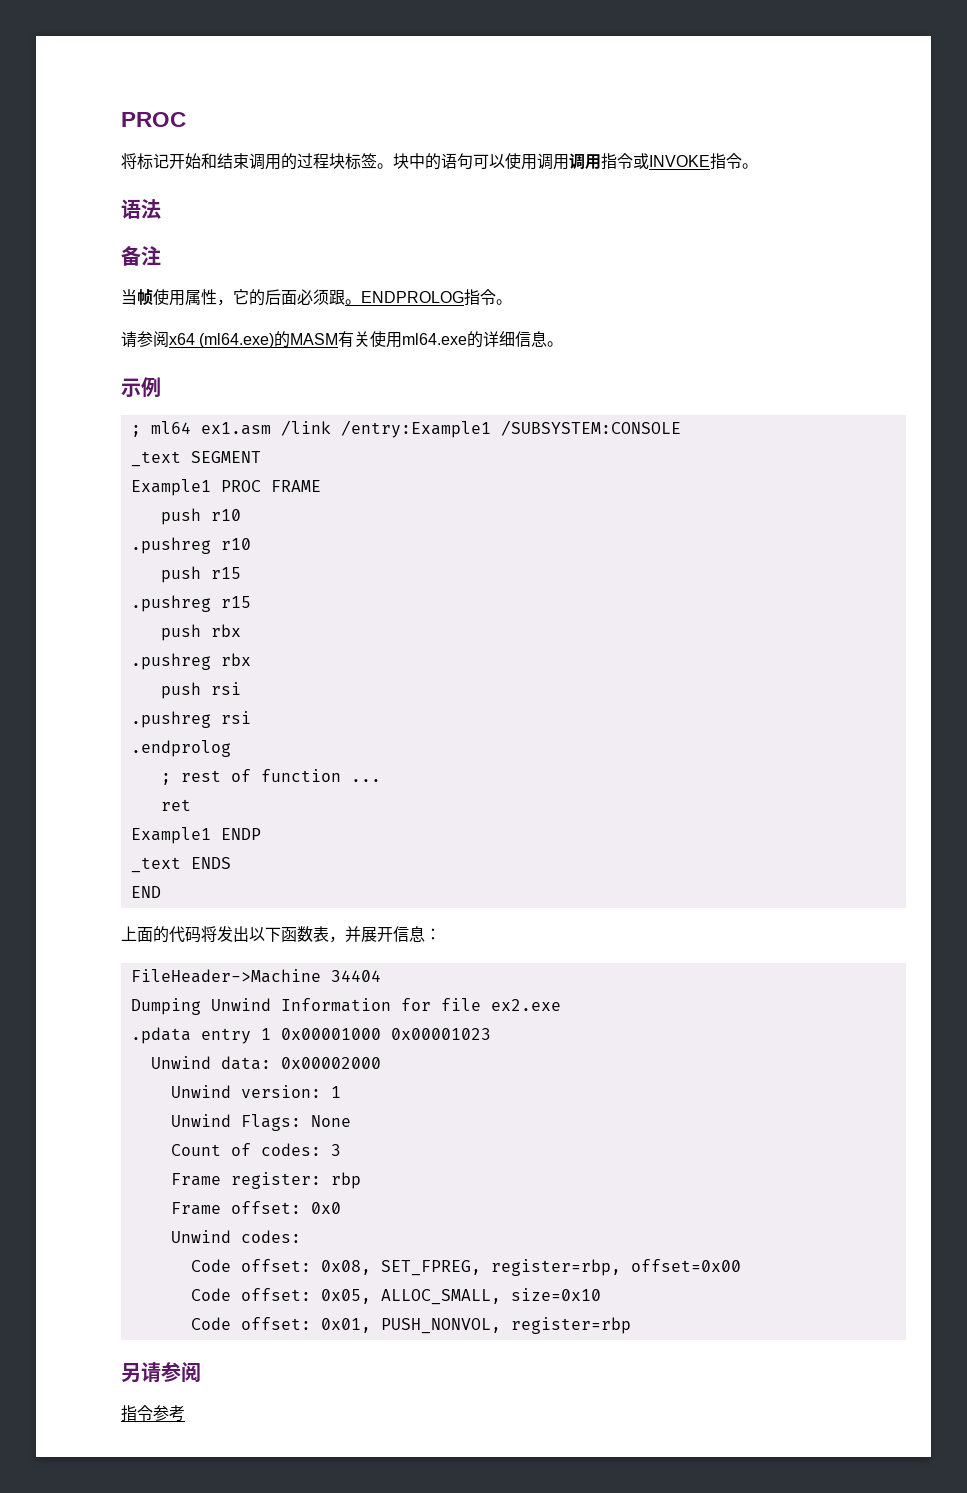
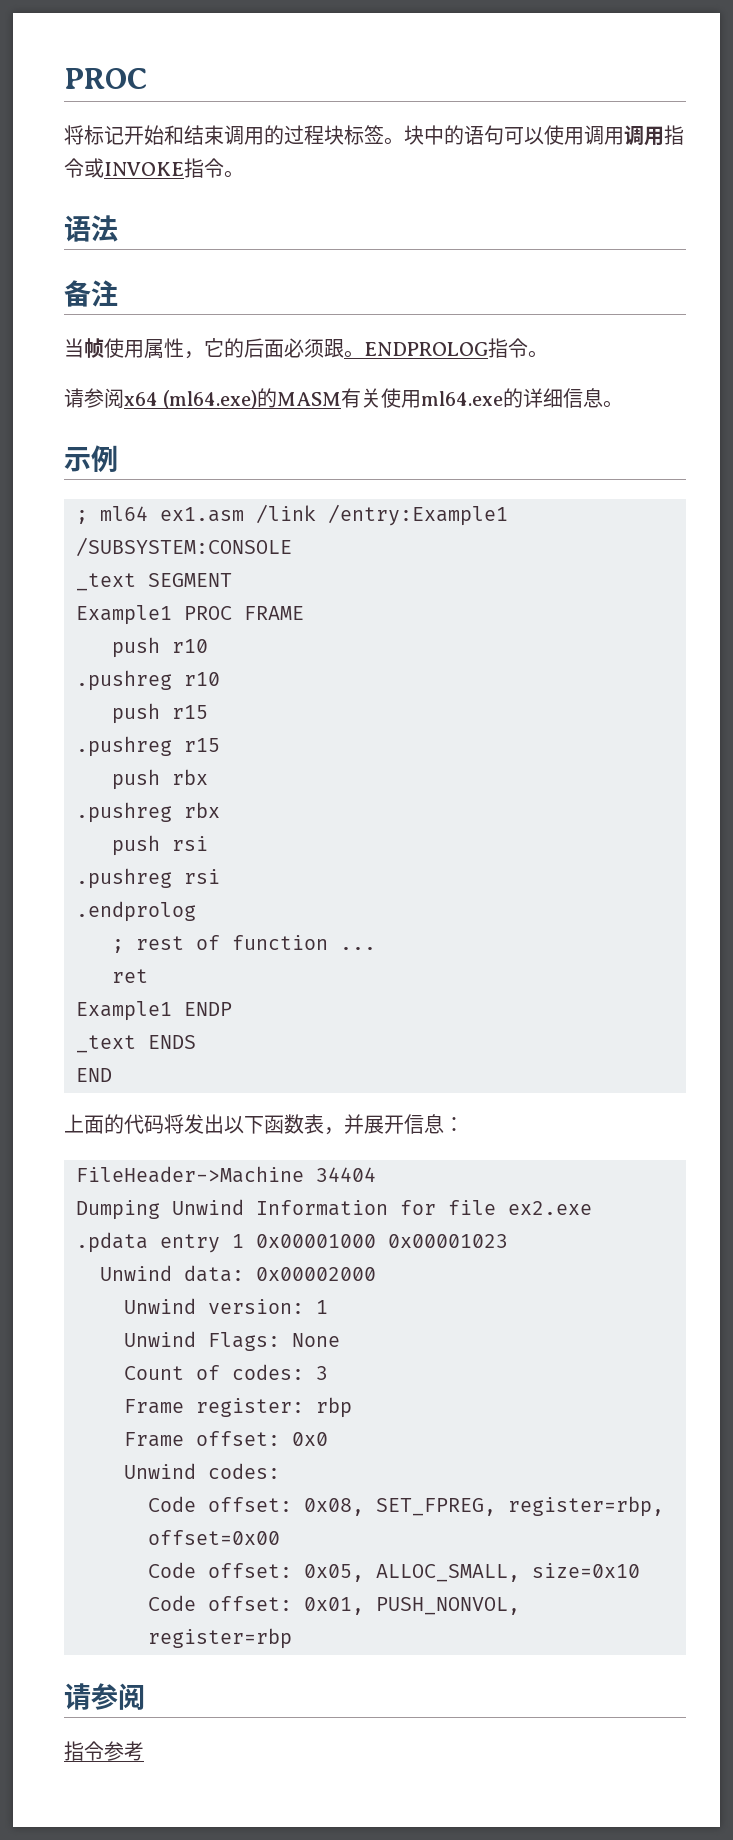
  Code offset: 0x01, PUSH_NONVOL, register=rbp
- 另请参阅
+ 请参阅

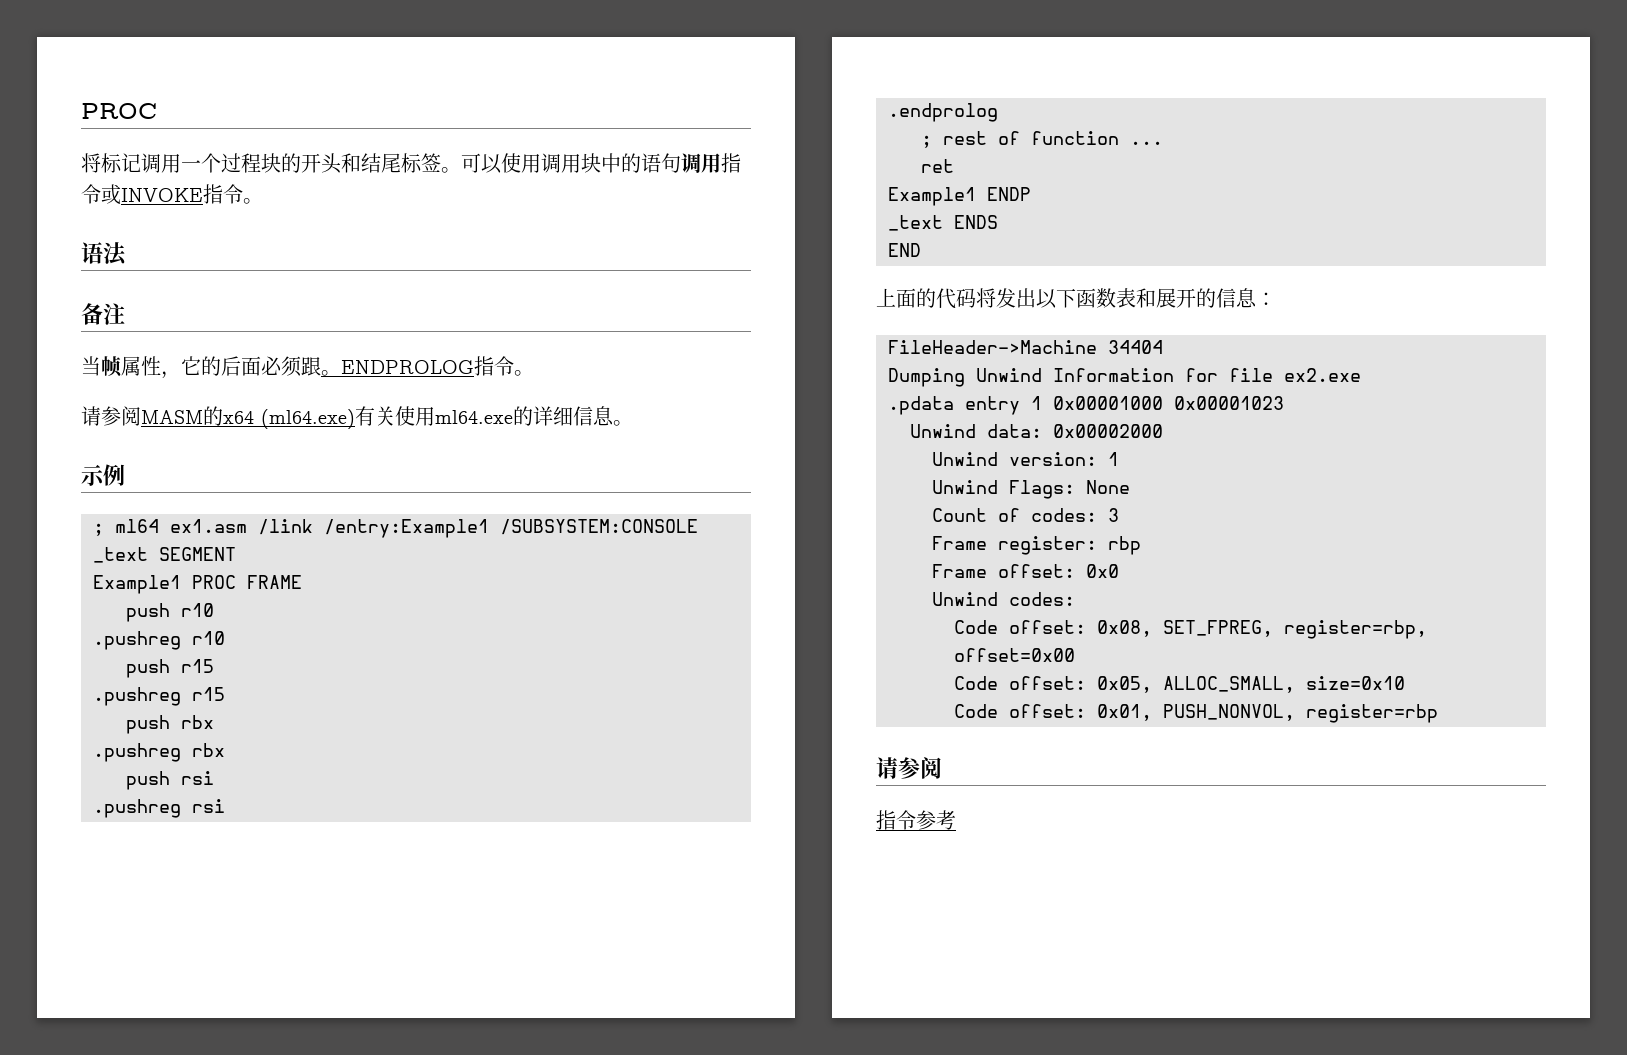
- 将标记开始和结束调用的过程块标签。块中的语句可以使用调用调用指令或INVOKE指令。
+ 将标记调用一个过程块的开头和结尾标签。可以使用调用块中的语句调用指令或INVOKE指令。
- 当帧使用属性，它的后面必须跟。
+ 当帧属性，它的后面必须跟。
- 请参阅x64 (ml64.exe)的MASM有关使用ml64.exe的详细信息。
+ 请参阅MASM的x64 (ml64.exe)有关使用ml64.exe的详细信息。
- 上面的代码将发出以下函数表，并展开信息：
+ 上面的代码将发出以下函数表和展开的信息：

